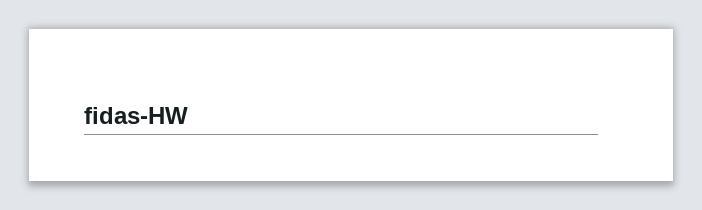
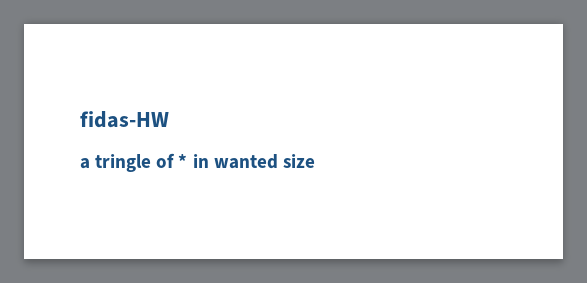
+ a tringle of * in wanted size

